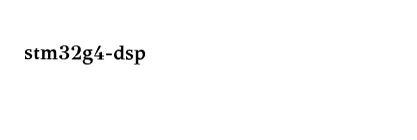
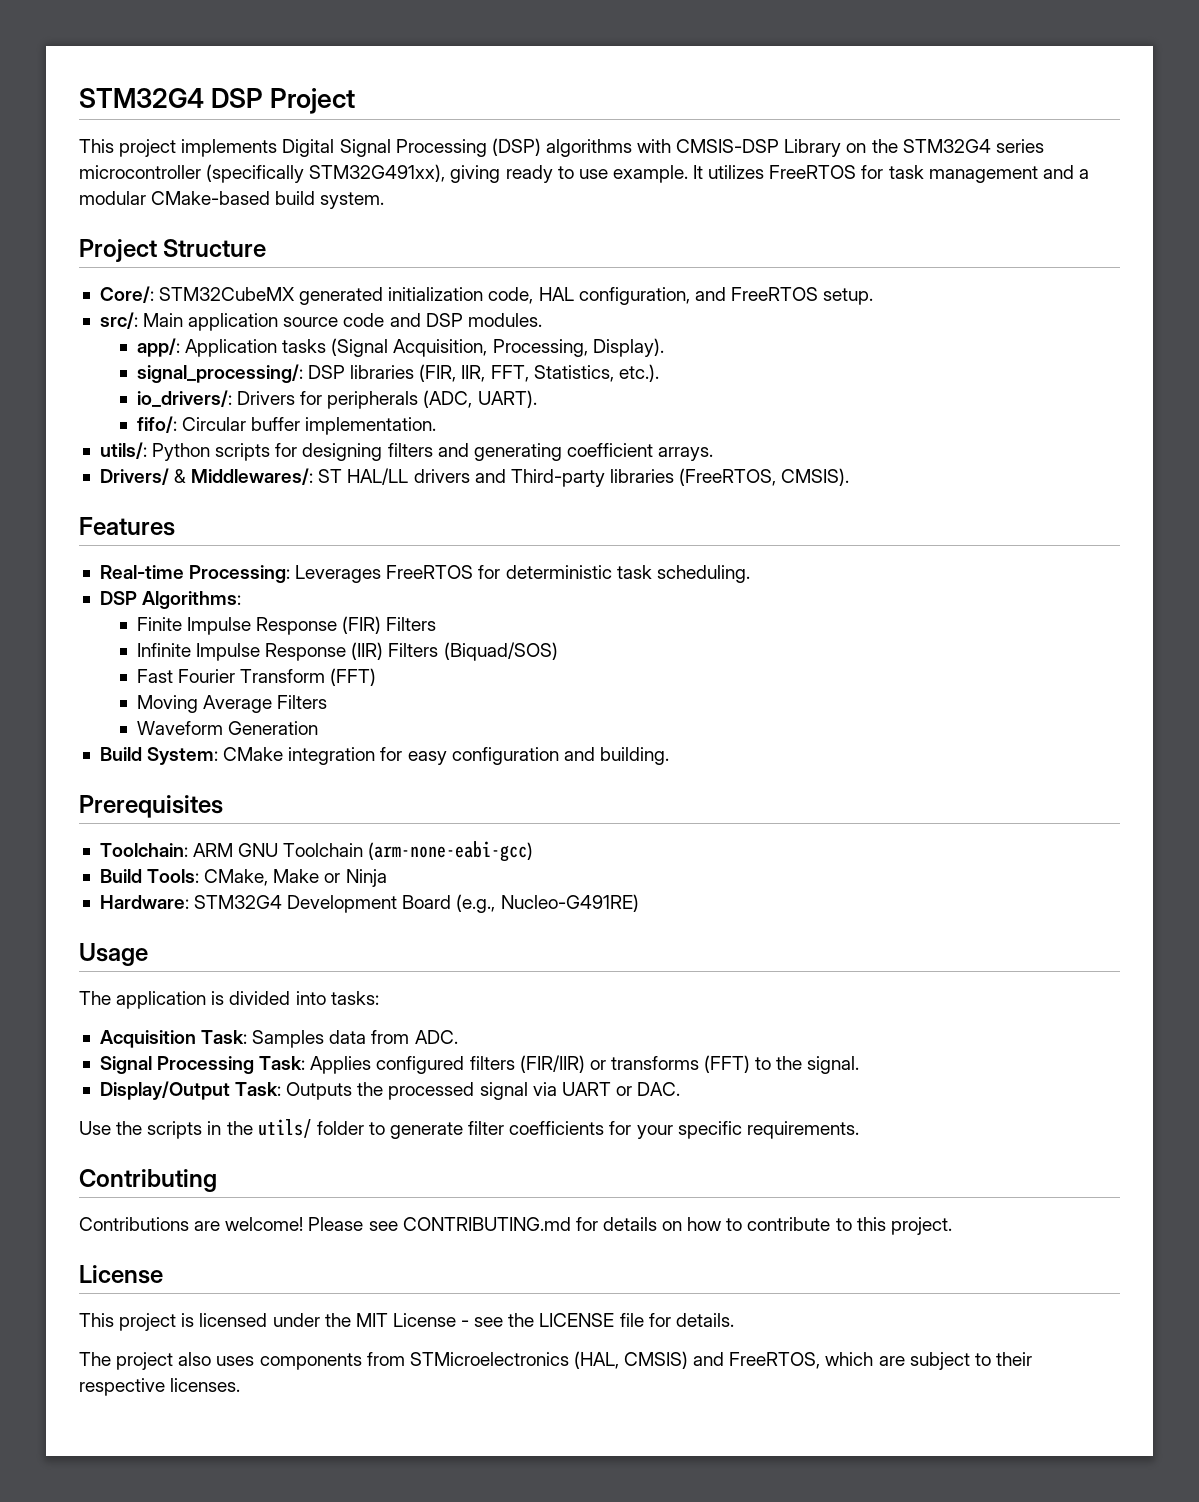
- stm32g4-dsp
+ STM32G4 DSP Project
+ This project implements Digital Signal Processing (DSP) algorithms with CMSIS-DSP Library on the STM32G4 series microcontroller (specifically STM32G491xx), giving ready to use example. It utilizes FreeRTOS for task management and a modular CMake-based build system.
+ Project Structure
+ Core/: STM32CubeMX generated initialization code, HAL configuration, and FreeRTOS setup.
+ src/: Main application source code and DSP modules.
+ app/: Application tasks (Signal Acquisition, Processing, Display).
+ signal_processing/: DSP libraries (FIR, IIR, FFT, Statistics, etc.).
+ io_drivers/: Drivers for peripherals (ADC, UART).
+ fifo/: Circular buffer implementation.
+ utils/: Python scripts for designing filters and generating coefficient arrays.
+ Drivers/ & Middlewares/: ST HAL/LL drivers and Third-party libraries (FreeRTOS, CMSIS).
+ Features
+ Real-time Processing: Leverages FreeRTOS for deterministic task scheduling.
+ DSP Algorithms:
+ Finite Impulse Response (FIR) Filters
+ Infinite Impulse Response (IIR) Filters (Biquad/SOS)
+ Fast Fourier Transform (FFT)
+ Moving Average Filters
+ Waveform Generation
+ Build System: CMake integration for easy configuration and building.
+ Prerequisites
+ Toolchain: ARM GNU Toolchain (arm-none-eabi-gcc)
+ Build Tools: CMake, Make or Ninja
+ Hardware: STM32G4 Development Board (e.g., Nucleo-G491RE)
+ Usage
+ The application is divided into tasks:
+ Acquisition Task: Samples data from ADC.
+ Signal Processing Task: Applies configured filters (FIR/IIR) or transforms (FFT) to the signal.
+ Display/Output Task: Outputs the processed signal via UART or DAC.
+ Use the scripts in the utils/ folder to generate filter coefficients for your specific requirements.
+ Contributing
+ Contributions are welcome! Please see CONTRIBUTING.md for details on how to contribute to this project.
+ License
+ This project is licensed under the MIT License - see the LICENSE file for details.
+ The project also uses components from STMicroelectronics (HAL, CMSIS) and FreeRTOS, which are subject to their respective licenses.

